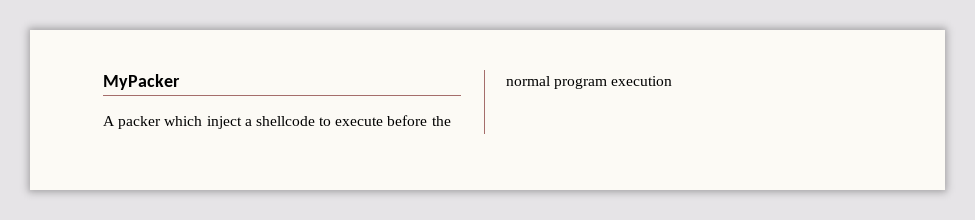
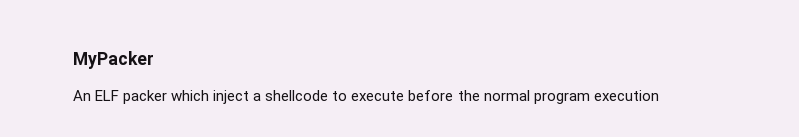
- A packer which inject a shellcode to execute before the normal program execution
+ An ELF packer which inject a shellcode to execute before the normal program execution

